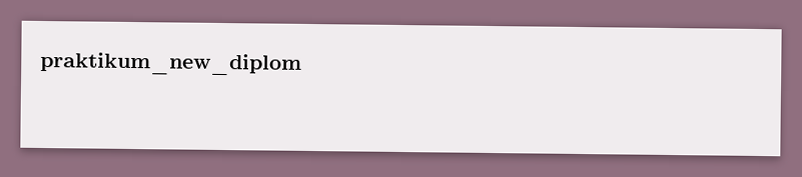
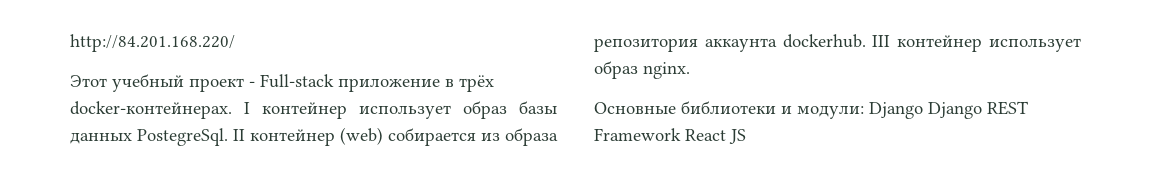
- praktikum_new_diplom
+ http://84.201.168.220/
+ Этот учебный проект - Full-stack приложение в трёх docker-контейнерах. I контейнер использует образ базы данных PostegreSql. II контейнер (web) собирается из образа репозитория аккаунта dockerhub. III контейнер использует образ nginx.
+ Основные библиотеки и модули: Django Django REST Framework React JS

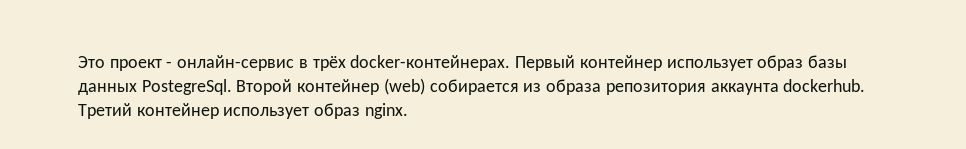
- http://84.201.168.220/
- Этот учебный проект - Full-stack приложение в трёх docker-контейнерах.
+ Это проект - онлайн-сервис в трёх docker-контейнерах.
- I контейнер использует образ базы данных PostegreSql.
+ Первый контейнер использует образ базы данных PostegreSql.
- II контейнер (web) собирается из образа репозитория аккаунта dockerhub.
+ Второй контейнер (web) собирается из образа репозитория аккаунта dockerhub.
- III контейнер использует образ nginx.
+ Третий контейнер использует образ nginx.
- Основные библиотеки и модули: Django Django REST Framework React JS

